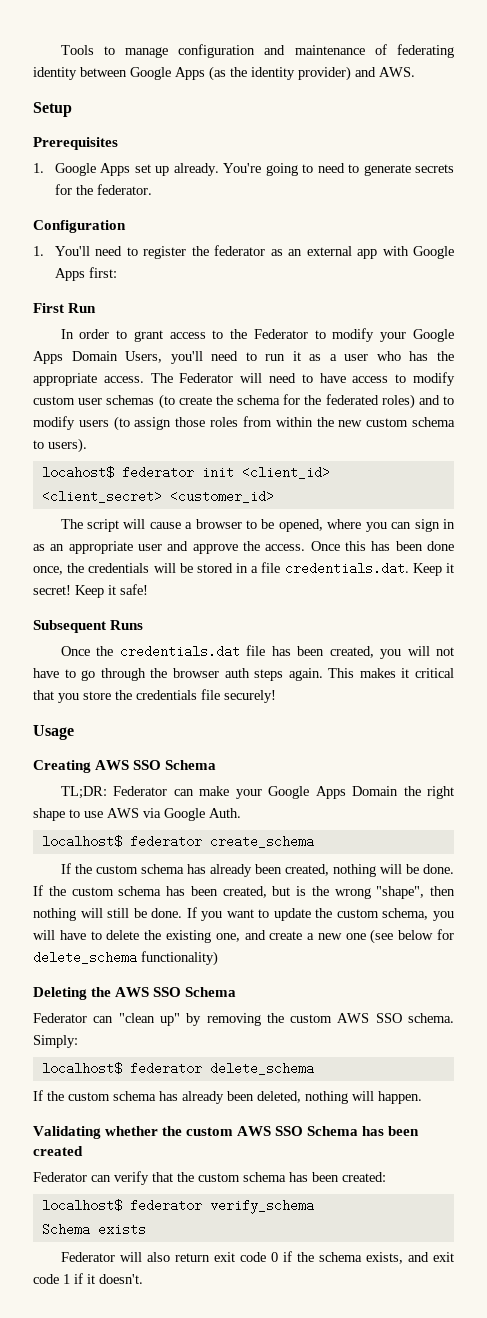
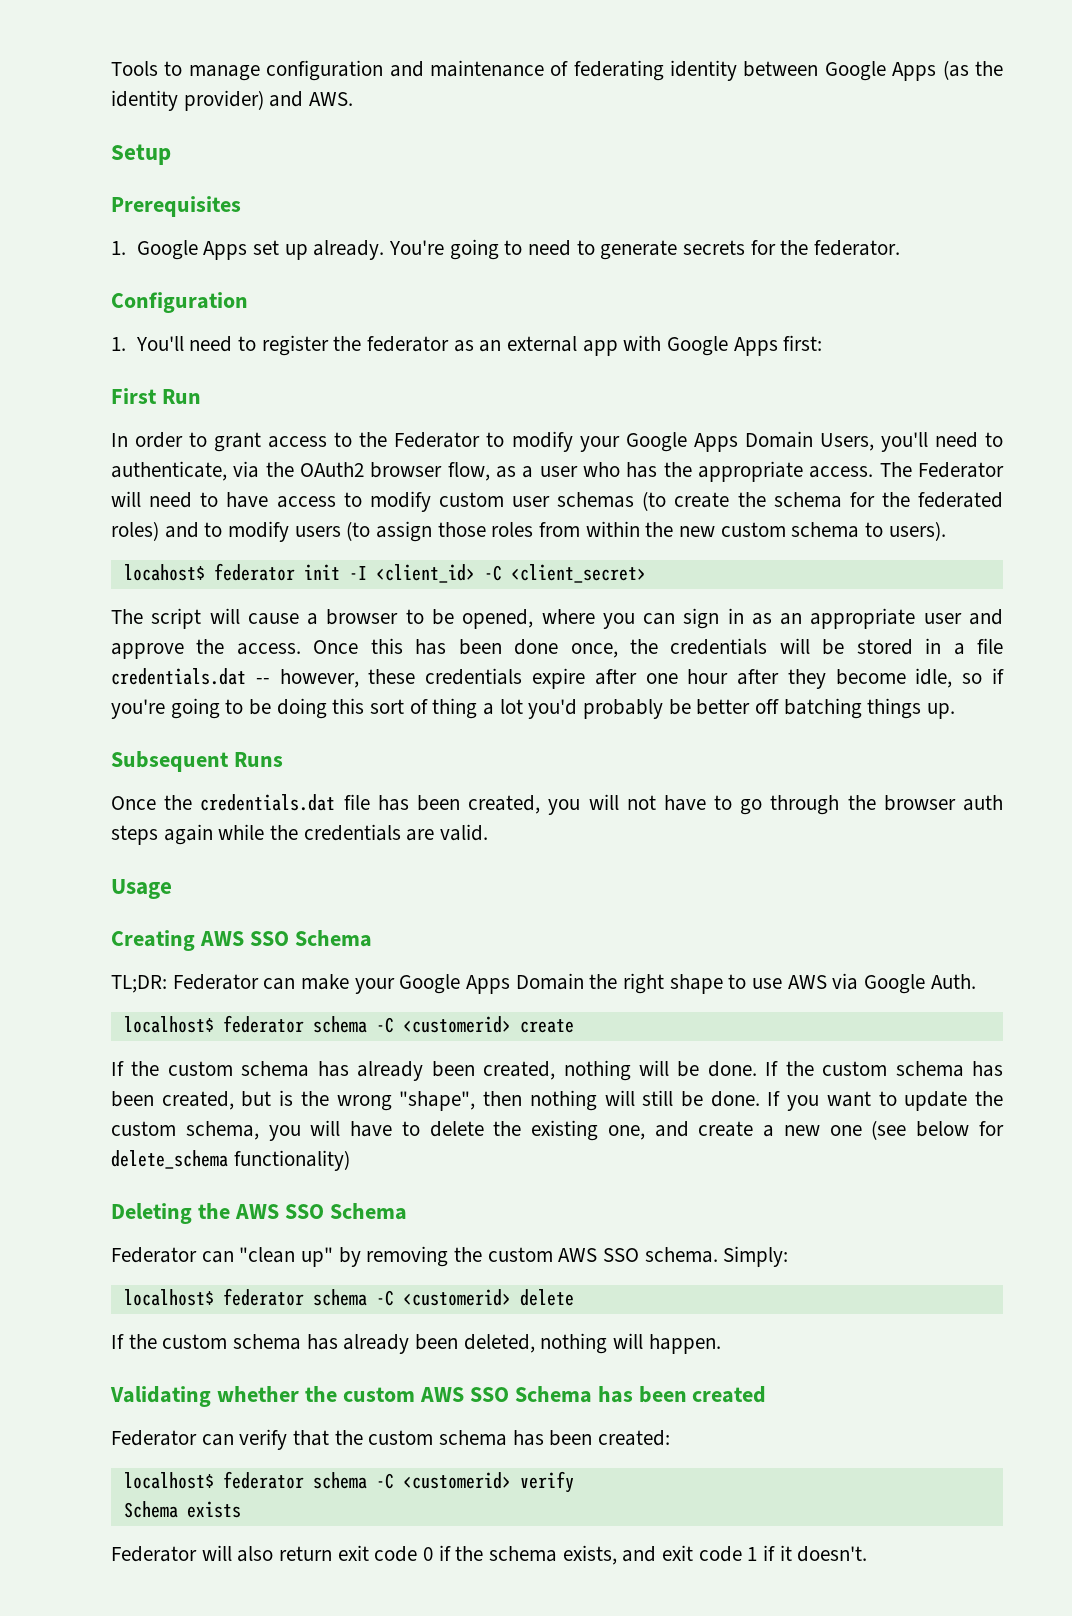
- In order to grant access to the Federator to modify your Google Apps Domain Users, you'll need to run it as a user who has the appropriate access.
+ In order to grant access to the Federator to modify your Google Apps Domain Users, you'll need to authenticate, via the OAuth2 browser flow, as a user who has the appropriate access.
- locahost$ federator init <client_id> <client_secret> <customer_id>
+ locahost$ federator init -I <client_id> -C <client_secret>
- Once this has been done once, the credentials will be stored in a file credentials.dat. Keep it secret! Keep it safe!
+ Once this has been done once, the credentials will be stored in a file credentials.dat -- however, these credentials expire after one hour after they become idle, so if you're going to be doing this sort of thing a lot you'd probably be better off batching things up.
- Once the credentials.dat file has been created, you will not have to go through the browser auth steps again. This makes it critical that you store the credentials file securely!
+ Once the credentials.dat file has been created, you will not have to go through the browser auth steps again while the credentials are valid.
- localhost$ federator create_schema
+ localhost$ federator schema -C <customerid> create
- localhost$ federator delete_schema
+ localhost$ federator schema -C <customerid> delete
- localhost$ federator verify_schema
+ localhost$ federator schema -C <customerid> verify

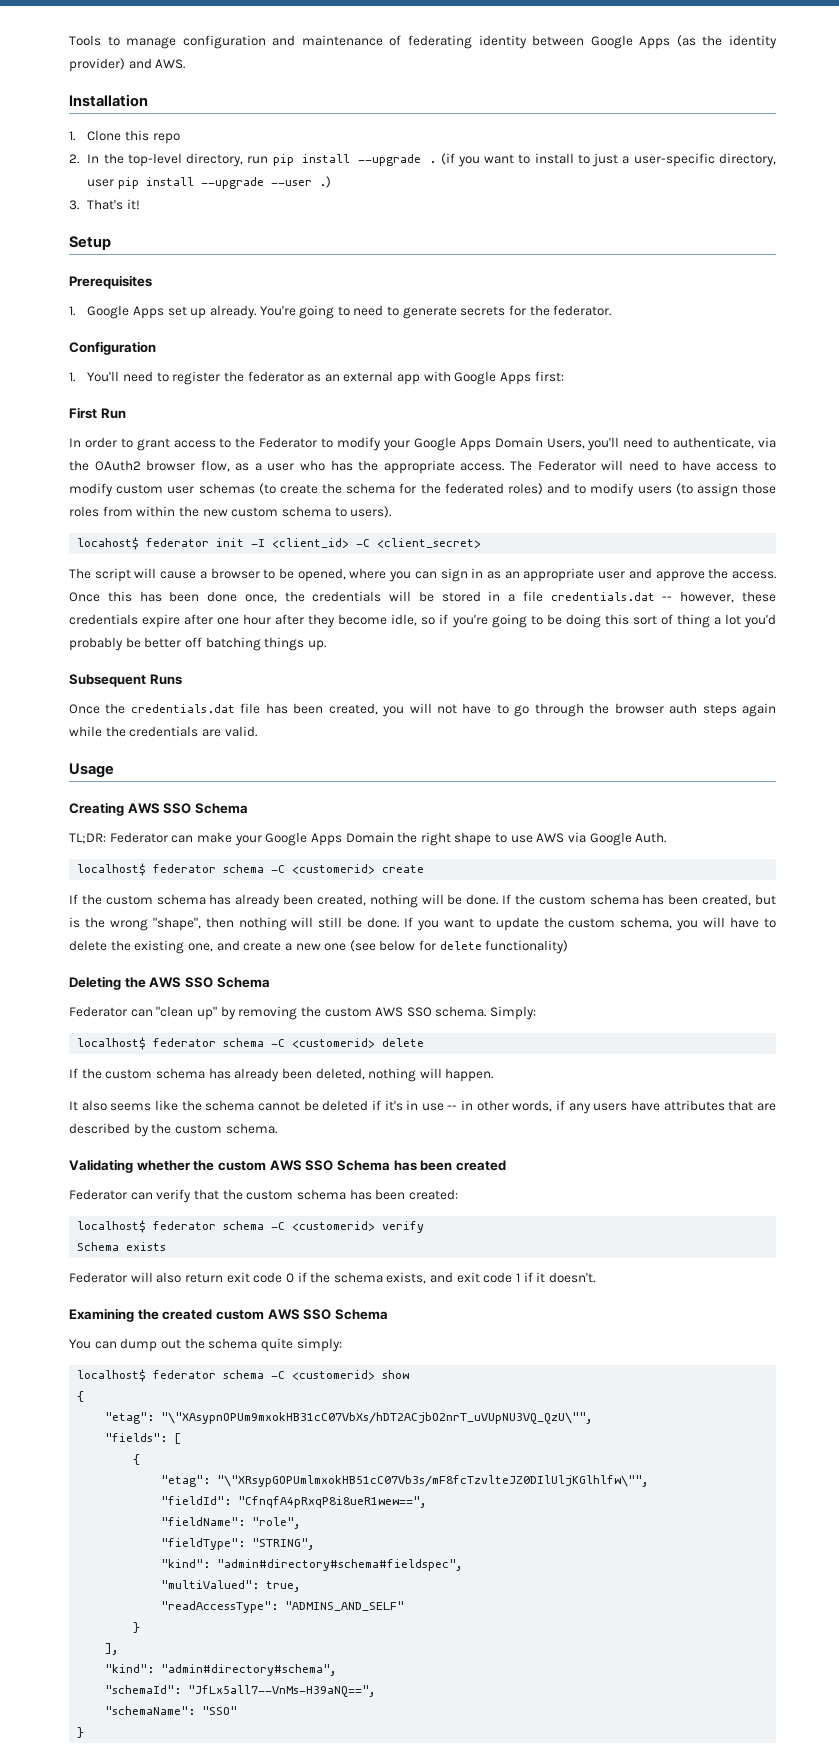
+ Installation
+ 1. Clone this repo
+ 2. In the top-level directory, run pip install --upgrade . (if you want to install to just a user-specific directory, user pip install --upgrade --user .)
+ 3. That's it!
- If you want to update the custom schema, you will have to delete the existing one, and create a new one (see below for delete_schema functionality)
+ If you want to update the custom schema, you will have to delete the existing one, and create a new one (see below for delete functionality)
+ It also seems like the schema cannot be deleted if it's in use -- in other words, if any users have attributes that are described by the custom schema.
+ Examining the created custom AWS SSO Schema
+ You can dump out the schema quite simply:
+ localhost$ federator schema -C <customerid> show
+ {
+ "etag": "\"XAsypnOPUm9mxokHB31cC07VbXs/hDT2ACjbO2nrT_uVUpNU3VQ_QzU\"",
+ "fields": [
+ {
+ "etag": "\"XRsypGOPUmlmxokHB51cC07Vb3s/mF8fcTzvlteJZ0DIlUljKGlhlfw\"",
+ "fieldId": "CfnqfA4pRxqP8i8ueR1wew==",
+ "fieldName": "role",
+ "fieldType": "STRING",
+ "kind": "admin#directory#schema#fieldspec",
+ "multiValued": true,
+ "readAccessType": "ADMINS_AND_SELF"
+ }
+ ],
+ "kind": "admin#directory#schema",
+ "schemaId": "JfLx5all7--VnMs-H39aNQ==",
+ "schemaName": "SSO"
+ }

